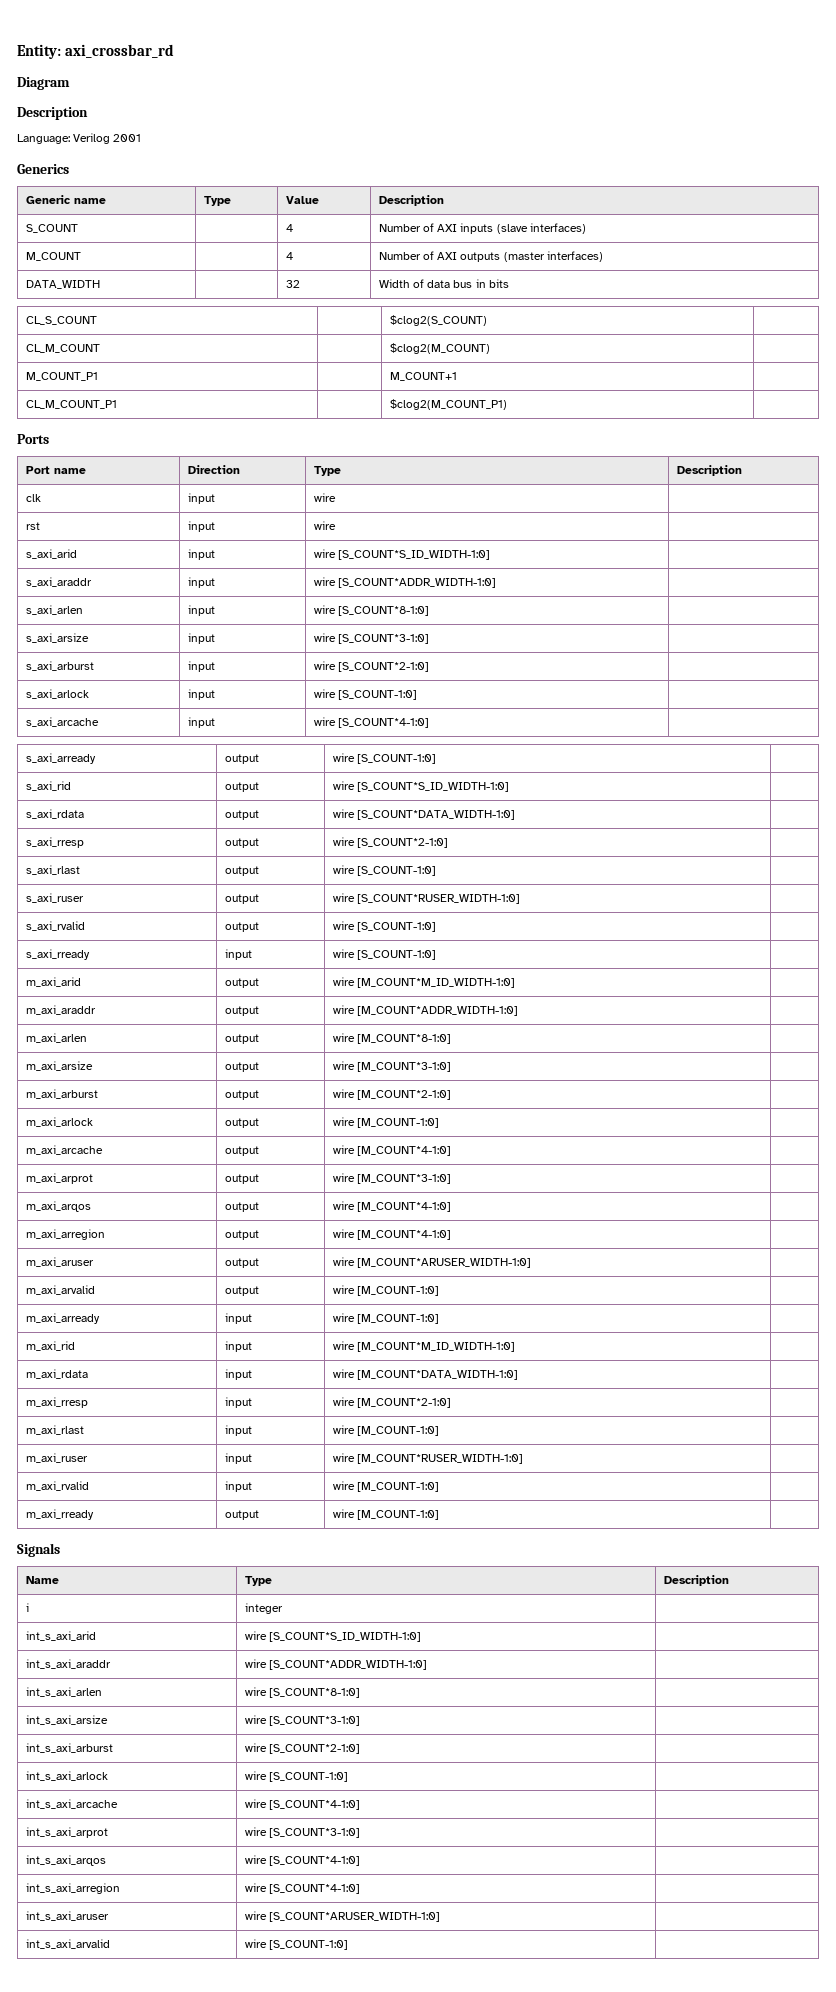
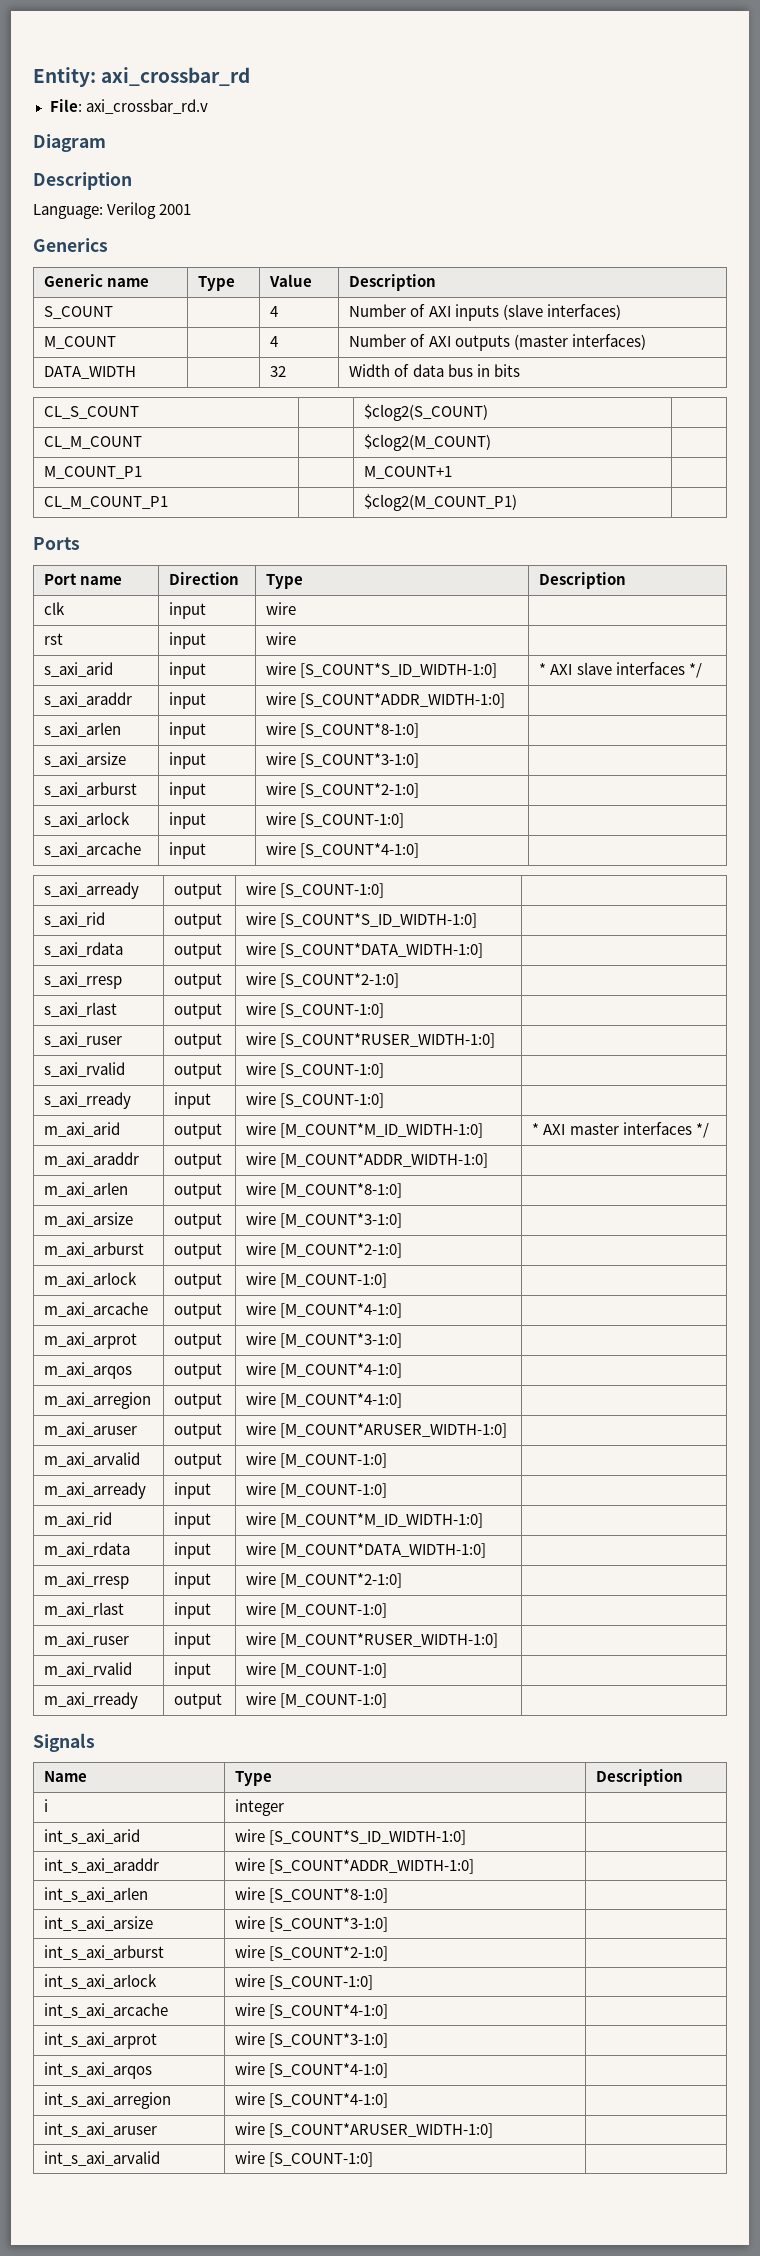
+ File: axi_crossbar_rd.v
- s_axi_arid | input | wire [S_COUNT*S_ID_WIDTH-1:0] |
+ s_axi_arid | input | wire [S_COUNT*S_ID_WIDTH-1:0] | * AXI slave interfaces */
- m_axi_arid | output | wire [M_COUNT*M_ID_WIDTH-1:0] |
+ m_axi_arid | output | wire [M_COUNT*M_ID_WIDTH-1:0] | * AXI master interfaces */

